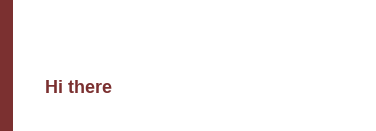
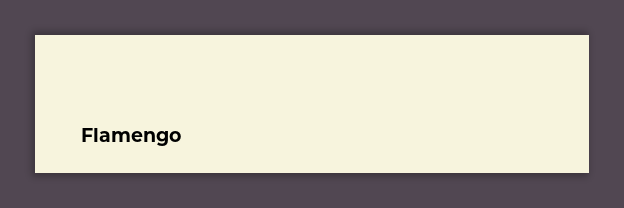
- Hi there
+ Flamengo

